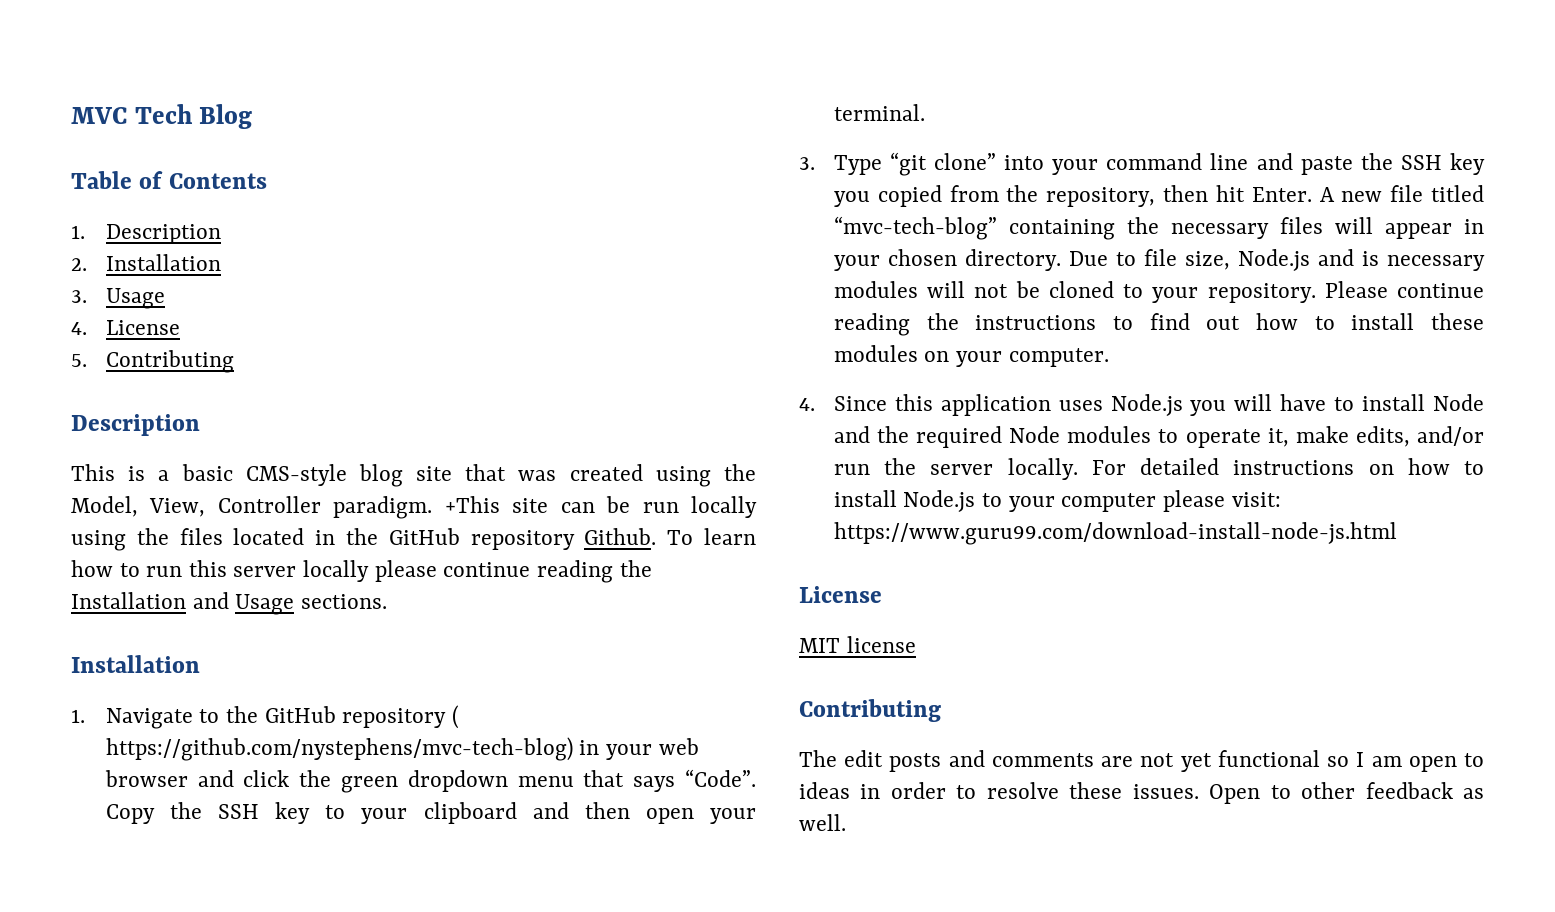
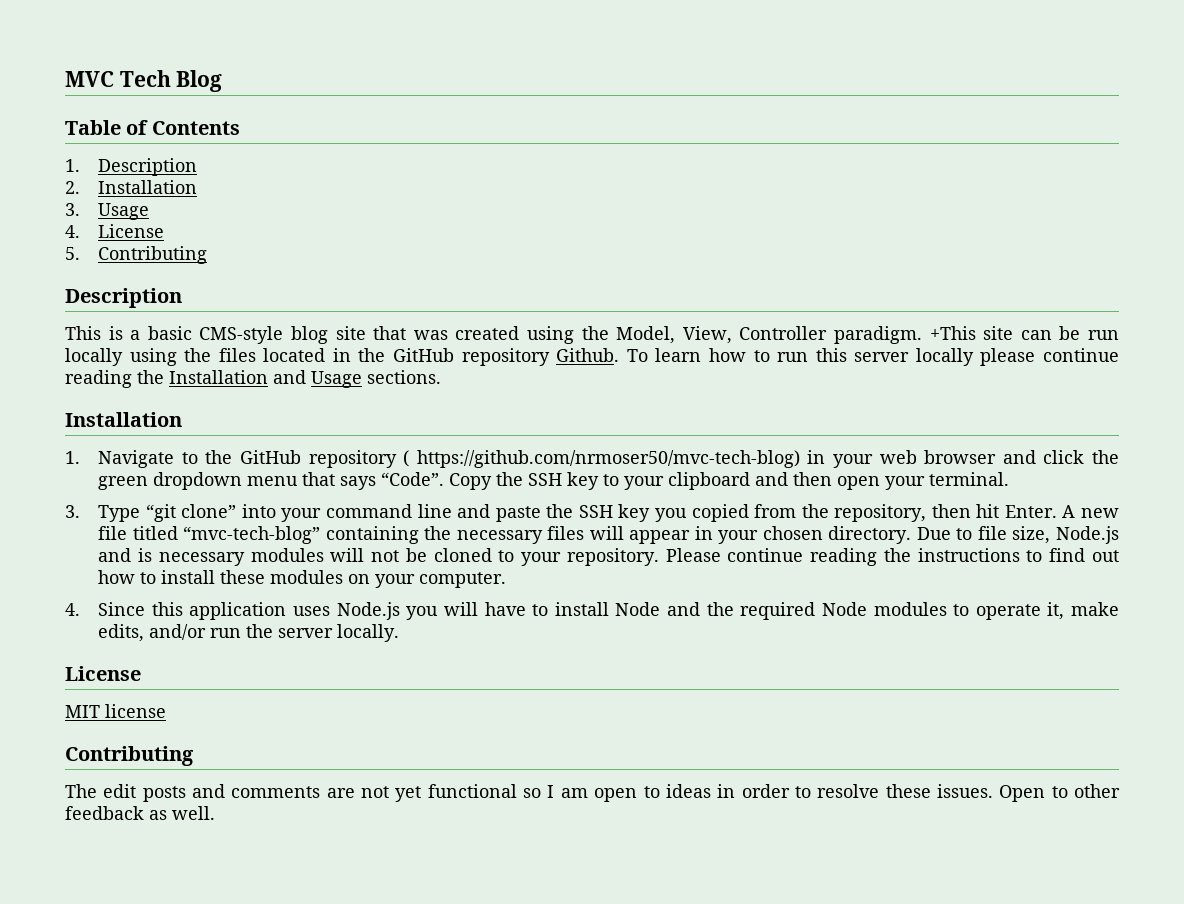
- 1. Navigate to the GitHub repository ( https://github.com/nystephens/mvc-tech-blog) in your web browser and click the green dropdown menu that says “Code”.
+ 1. Navigate to the GitHub repository ( https://github.com/nrmoser50/mvc-tech-blog) in your web browser and click the green dropdown menu that says “Code”.
- For detailed instructions on how to install Node.js to your computer please visit: https://www.guru99.com/download-install-node-js.html

